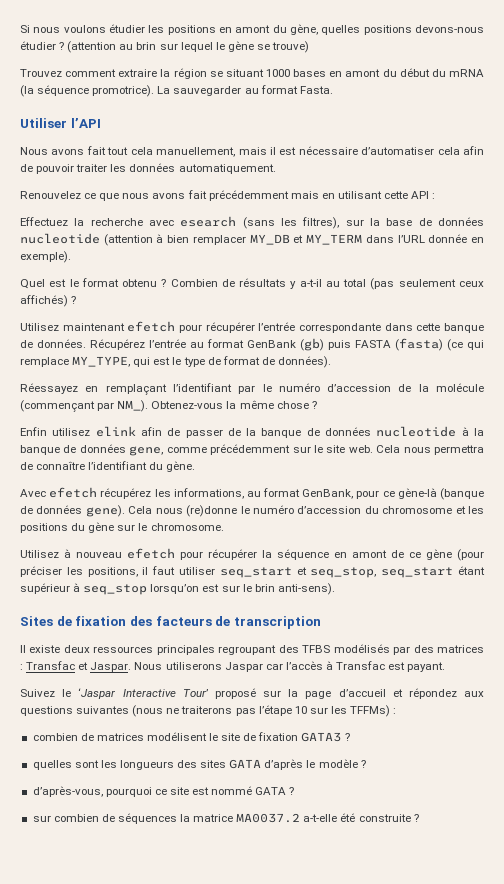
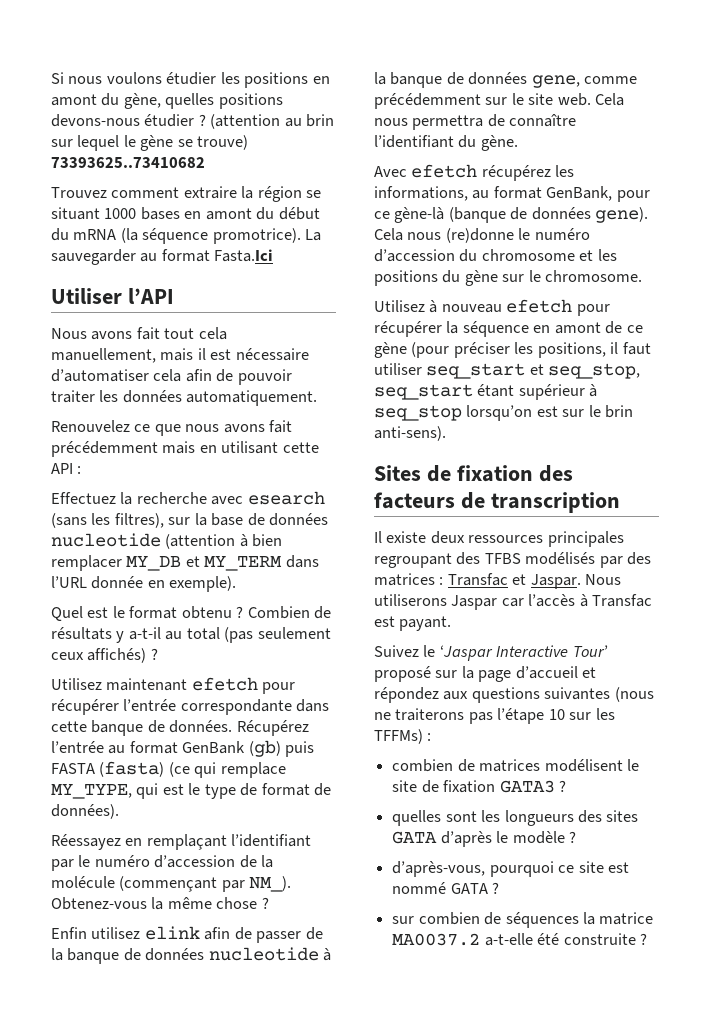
- (attention au brin sur lequel le gène se trouve)
+ (attention au brin sur lequel le gène se trouve) 73393625..73410682
- La sauvegarder au format Fasta.
+ La sauvegarder au format Fasta.Ici

